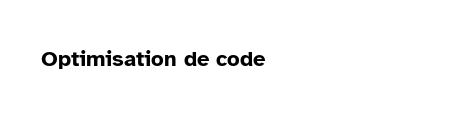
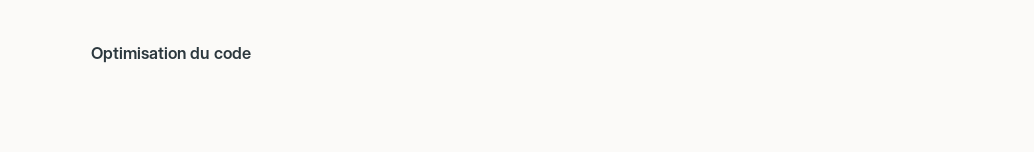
- Optimisation de code
+ Optimisation du code

